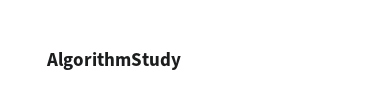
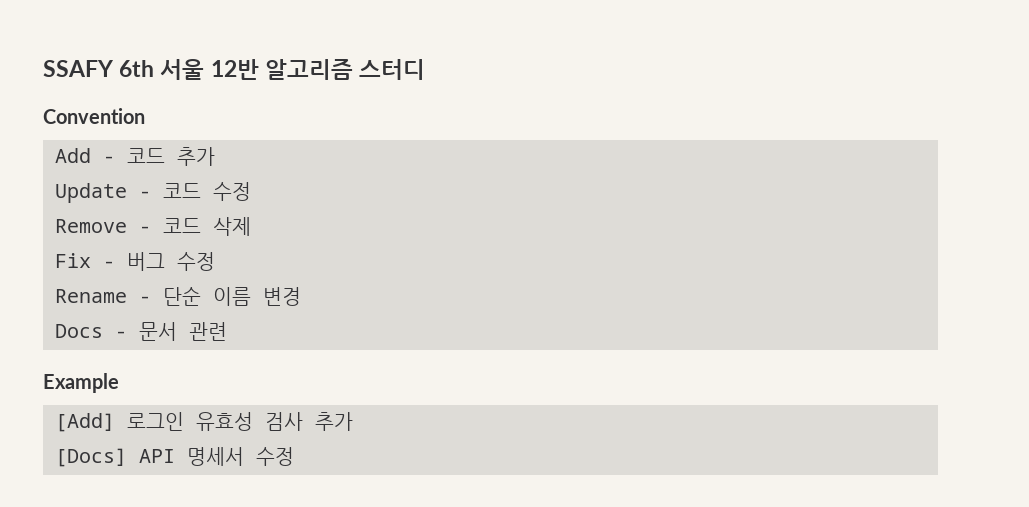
- AlgorithmStudy
+ SSAFY 6th 서울 12반 알고리즘 스터디
+ Convention
+ Add - 코드 추가
+ Update - 코드 수정
+ Remove - 코드 삭제
+ Fix - 버그 수정
+ Rename - 단순 이름 변경
+ Docs - 문서 관련
+ Example
+ [Add] 로그인 유효성 검사 추가
+ [Docs] API 명세서 수정

